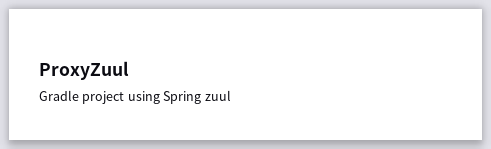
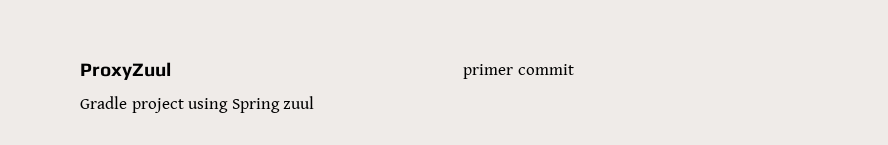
+ primer commit

